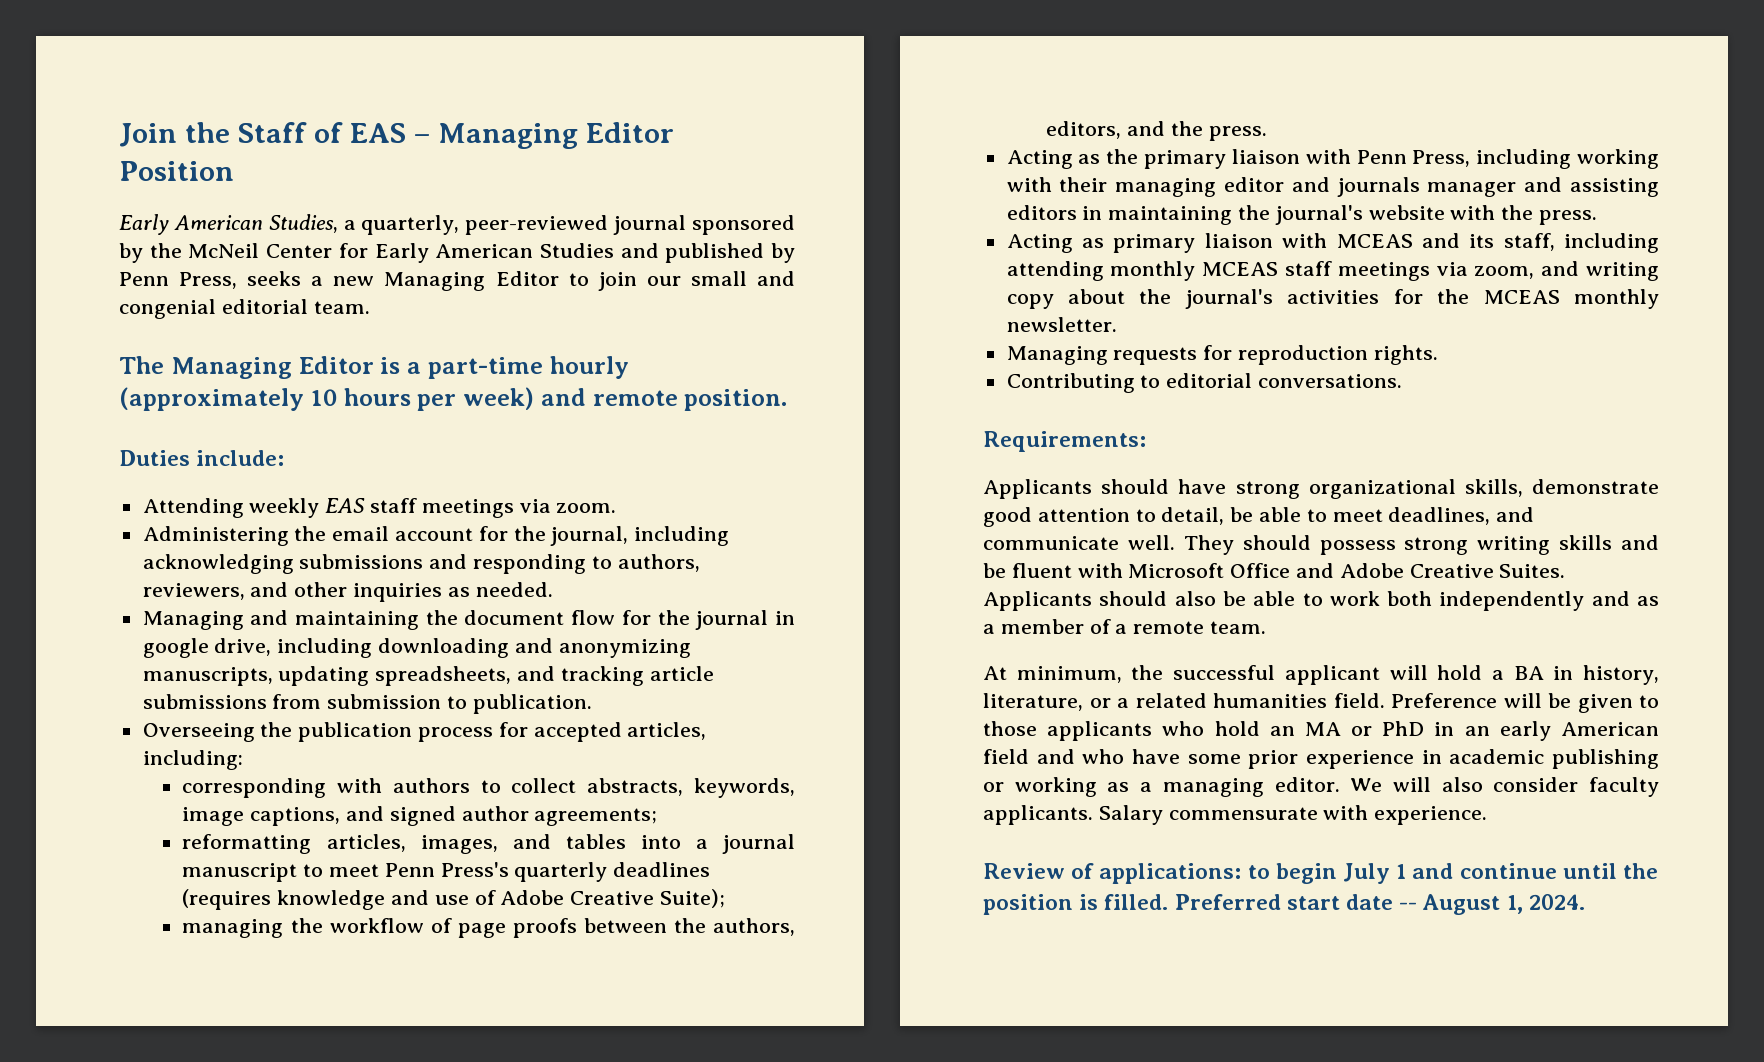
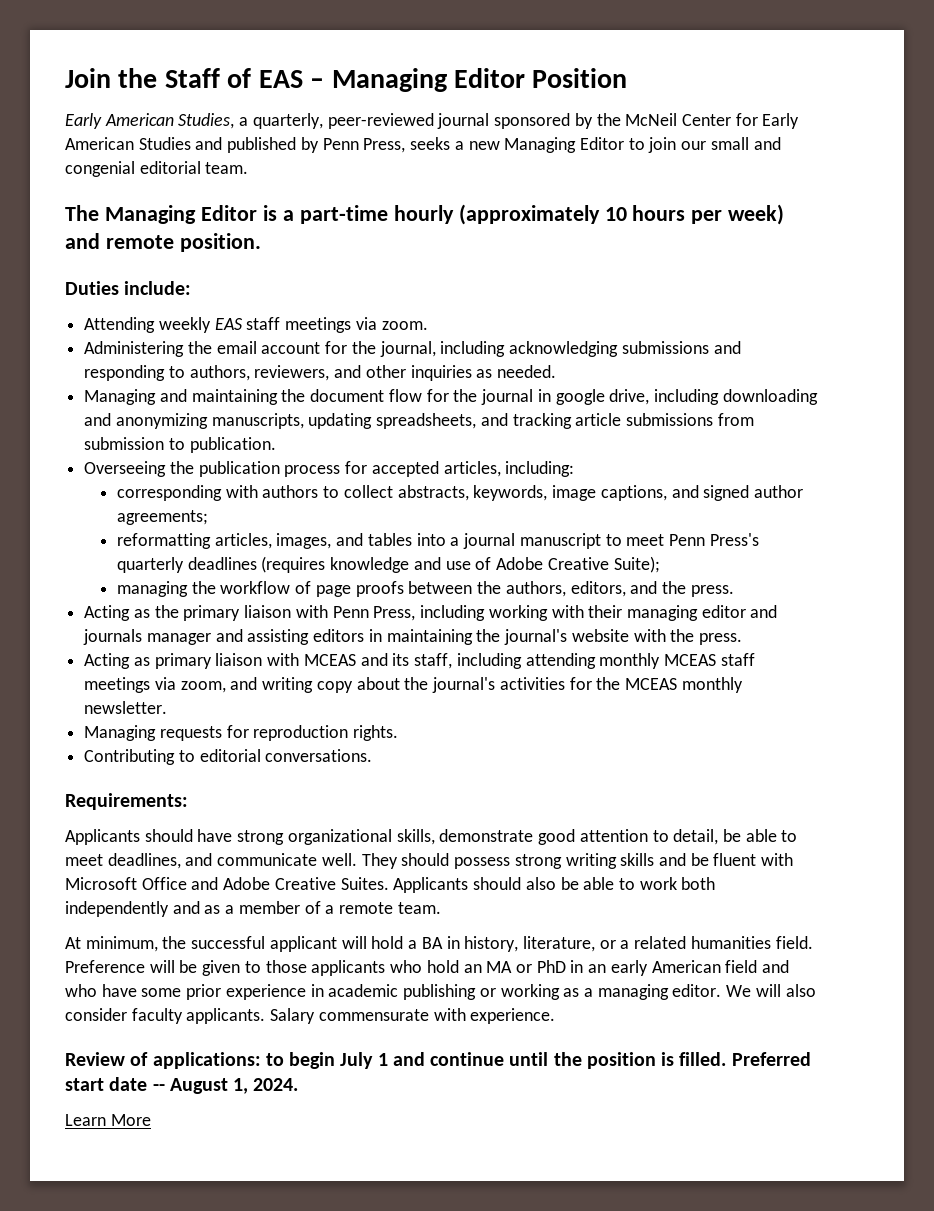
+ Learn More

